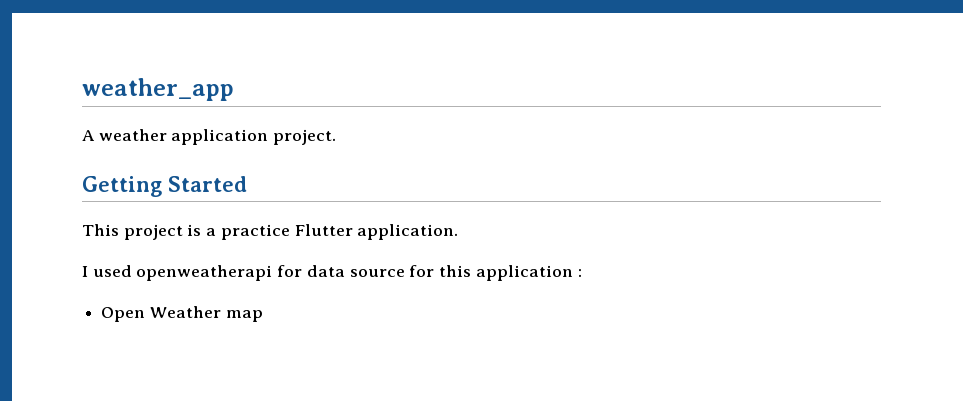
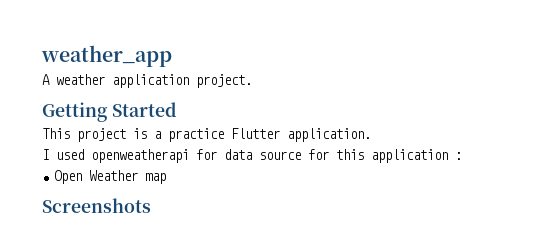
+ Screenshots

